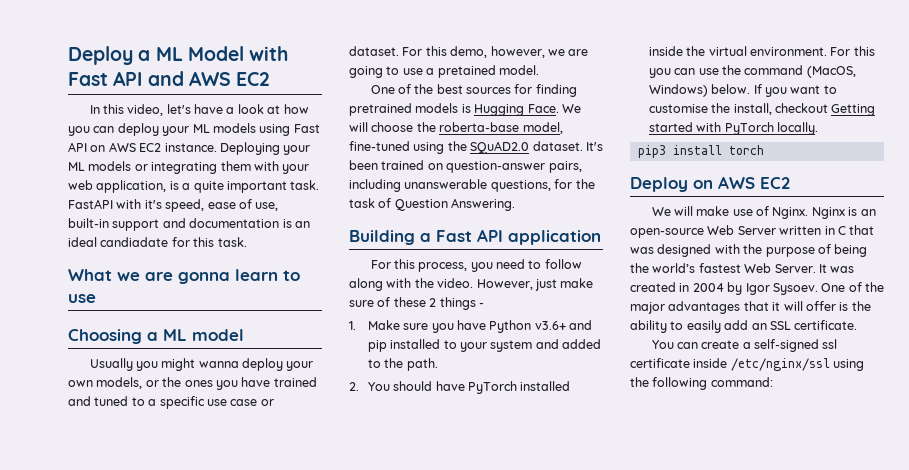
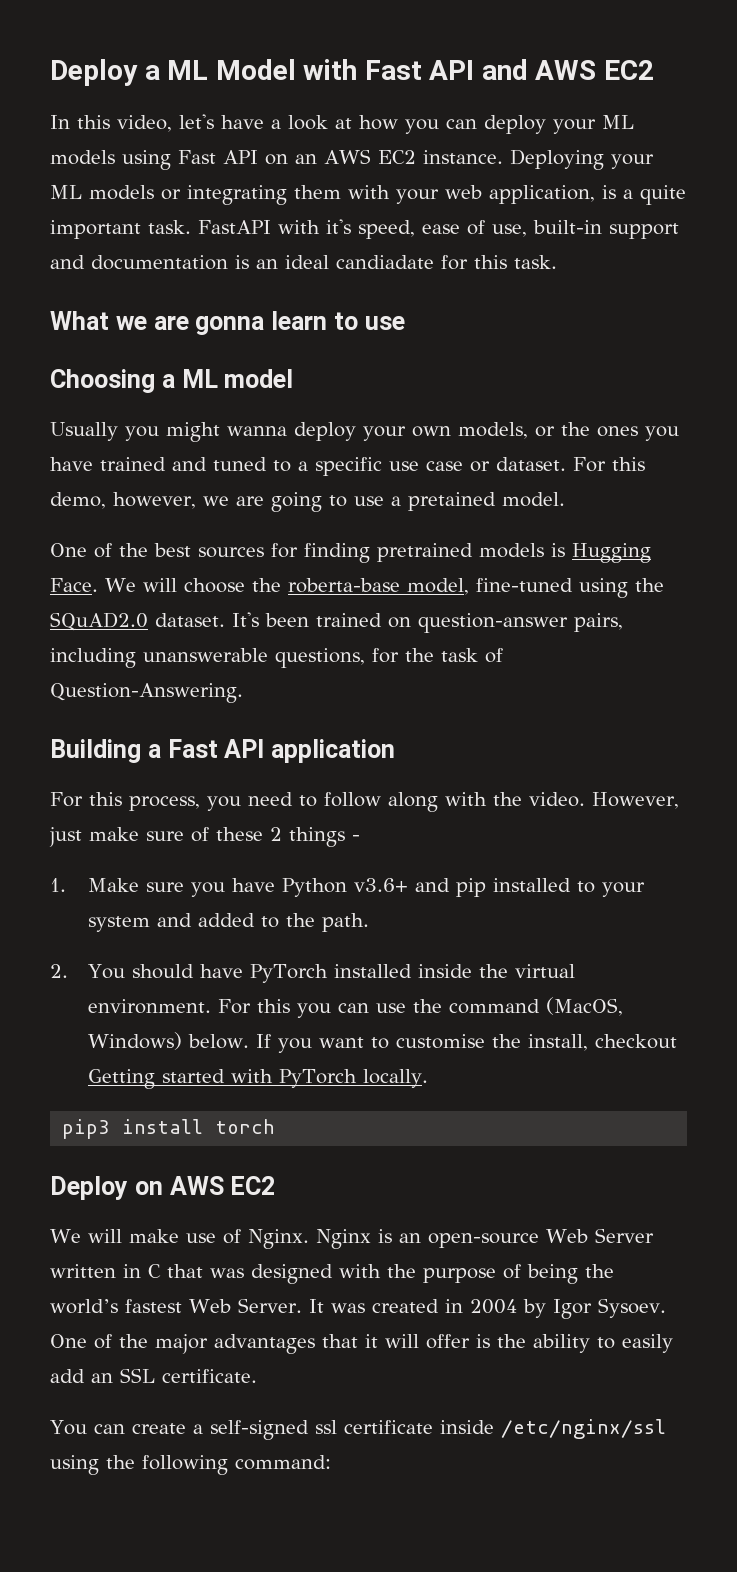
- In this video, let's have a look at how you can deploy your ML models using Fast API on AWS EC2 instance.
+ In this video, let's have a look at how you can deploy your ML models using Fast API on an AWS EC2 instance.
- It's been trained on question-answer pairs, including unanswerable questions, for the task of Question Answering.
+ It's been trained on question-answer pairs, including unanswerable questions, for the task of Question-Answering.

